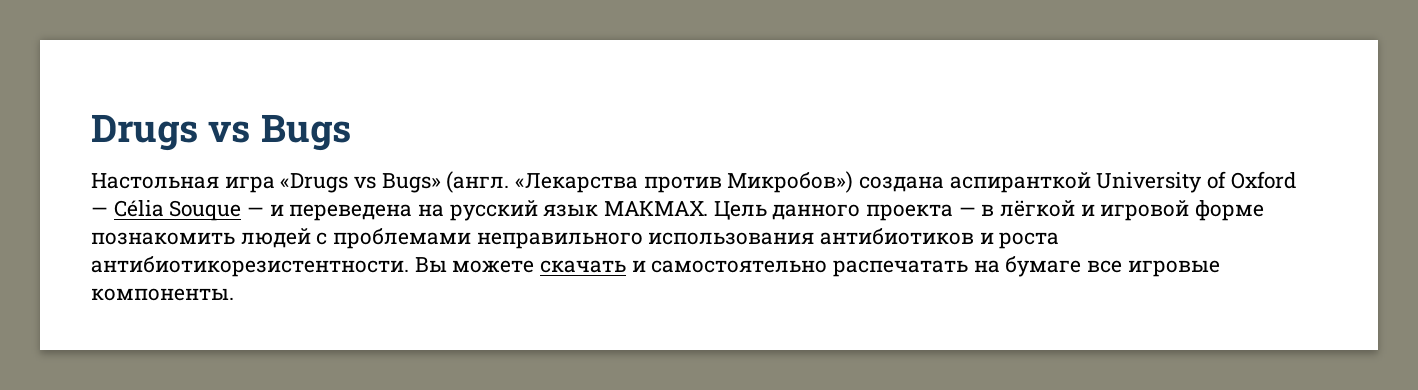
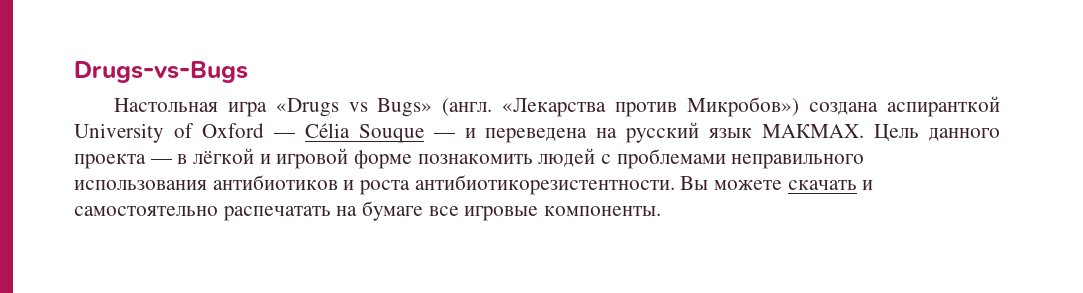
- Drugs vs Bugs
+ Drugs-vs-Bugs

